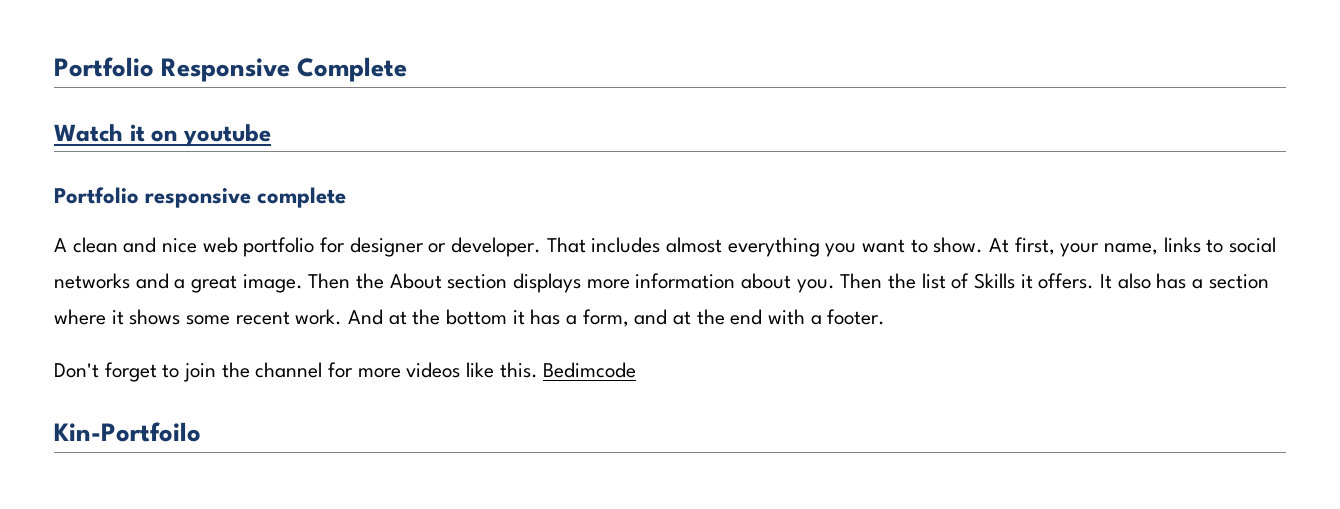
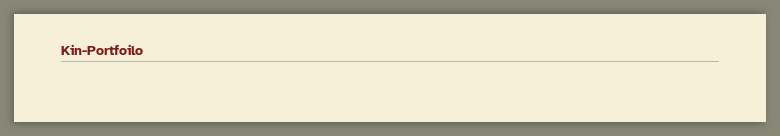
- Portfolio Responsive Complete
- Watch it on youtube
- Portfolio responsive complete
- A clean and nice web portfolio for designer or developer. That includes almost everything you want to show. At first, your name, links to social networks and a great image. Then the About section displays more information about you. Then the list of Skills it offers. It also has a section where it shows some recent work. And at the bottom it has a form, and at the end with a footer.
- Don't forget to join the channel for more videos like this. Bedimcode

